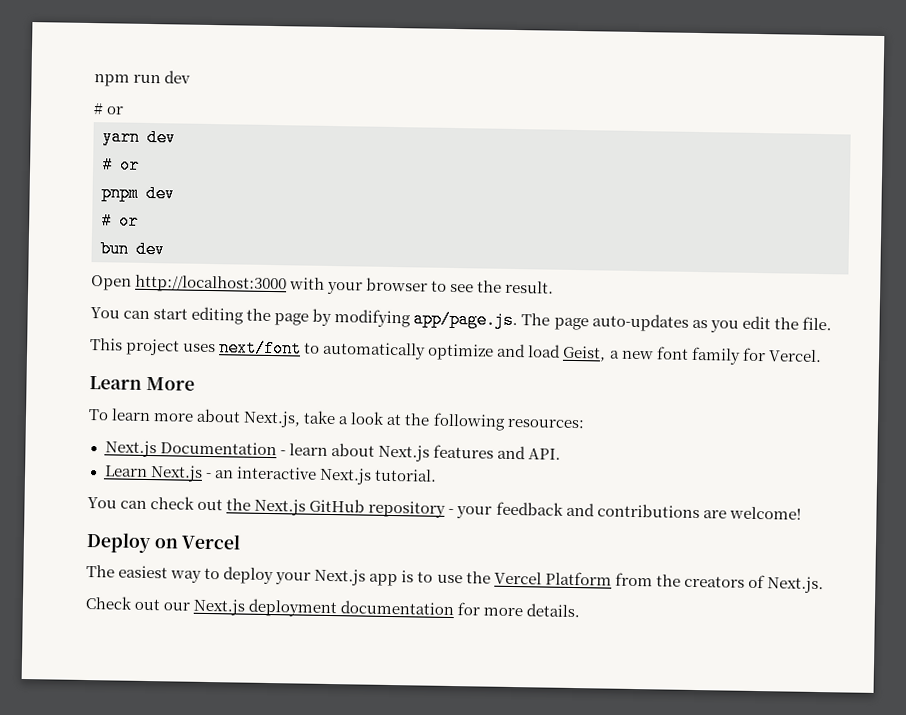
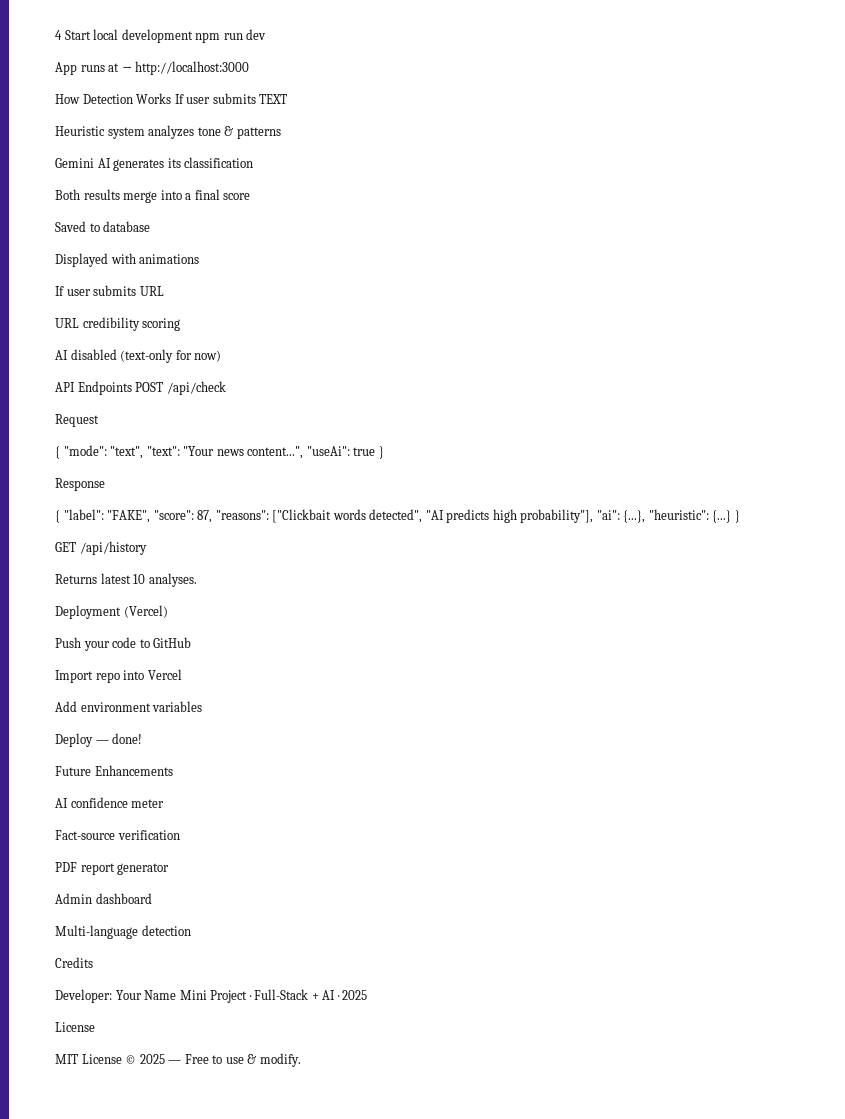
- npm run dev
- # or
- yarn dev
- # or
- pnpm dev
- # or
- bun dev
- Open http://localhost:3000 with your browser to see the result.
- You can start editing the page by modifying app/page.js. The page auto-updates as you edit the file.
- This project uses next/font to automatically optimize and load Geist, a new font family for Vercel.
- Learn More
- To learn more about Next.js, take a look at the following resources:
- Next.js Documentation - learn about Next.js features and API.
- Learn Next.js - an interactive Next.js tutorial.
- You can check out the Next.js GitHub repository - your feedback and contributions are welcome!
- Deploy on Vercel
- The easiest way to deploy your Next.js app is to use the Vercel Platform from the creators of Next.js.
- Check out our Next.js deployment documentation for more details.
+ 4 Start local development npm run dev
+ App runs at → http://localhost:3000
+ How Detection Works If user submits TEXT
+ Heuristic system analyzes tone & patterns
+ Gemini AI generates its classification
+ Both results merge into a final score
+ Saved to database
+ Displayed with animations
+ If user submits URL
+ URL credibility scoring
+ AI disabled (text-only for now)
+ API Endpoints POST /api/check
+ Request
+ { "mode": "text", "text": "Your news content...", "useAi": true }
+ Response
+ { "label": "FAKE", "score": 87, "reasons": ["Clickbait words detected", "AI predicts high probability"], "ai": {...}, "heuristic": {...} }
+ GET /api/history
+ Returns latest 10 analyses.
+ Deployment (Vercel)
+ Push your code to GitHub
+ Import repo into Vercel
+ Add environment variables
+ Deploy — done!
+ Future Enhancements
+ AI confidence meter
+ Fact-source verification
+ PDF report generator
+ Admin dashboard
+ Multi-language detection
+ Credits
+ Developer: Your Name Mini Project · Full-Stack + AI · 2025
+ License
+ MIT License © 2025 — Free to use & modify.

